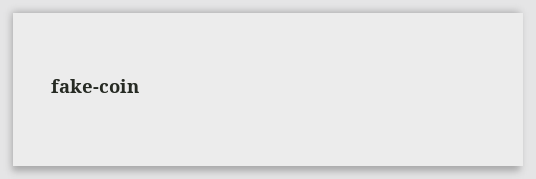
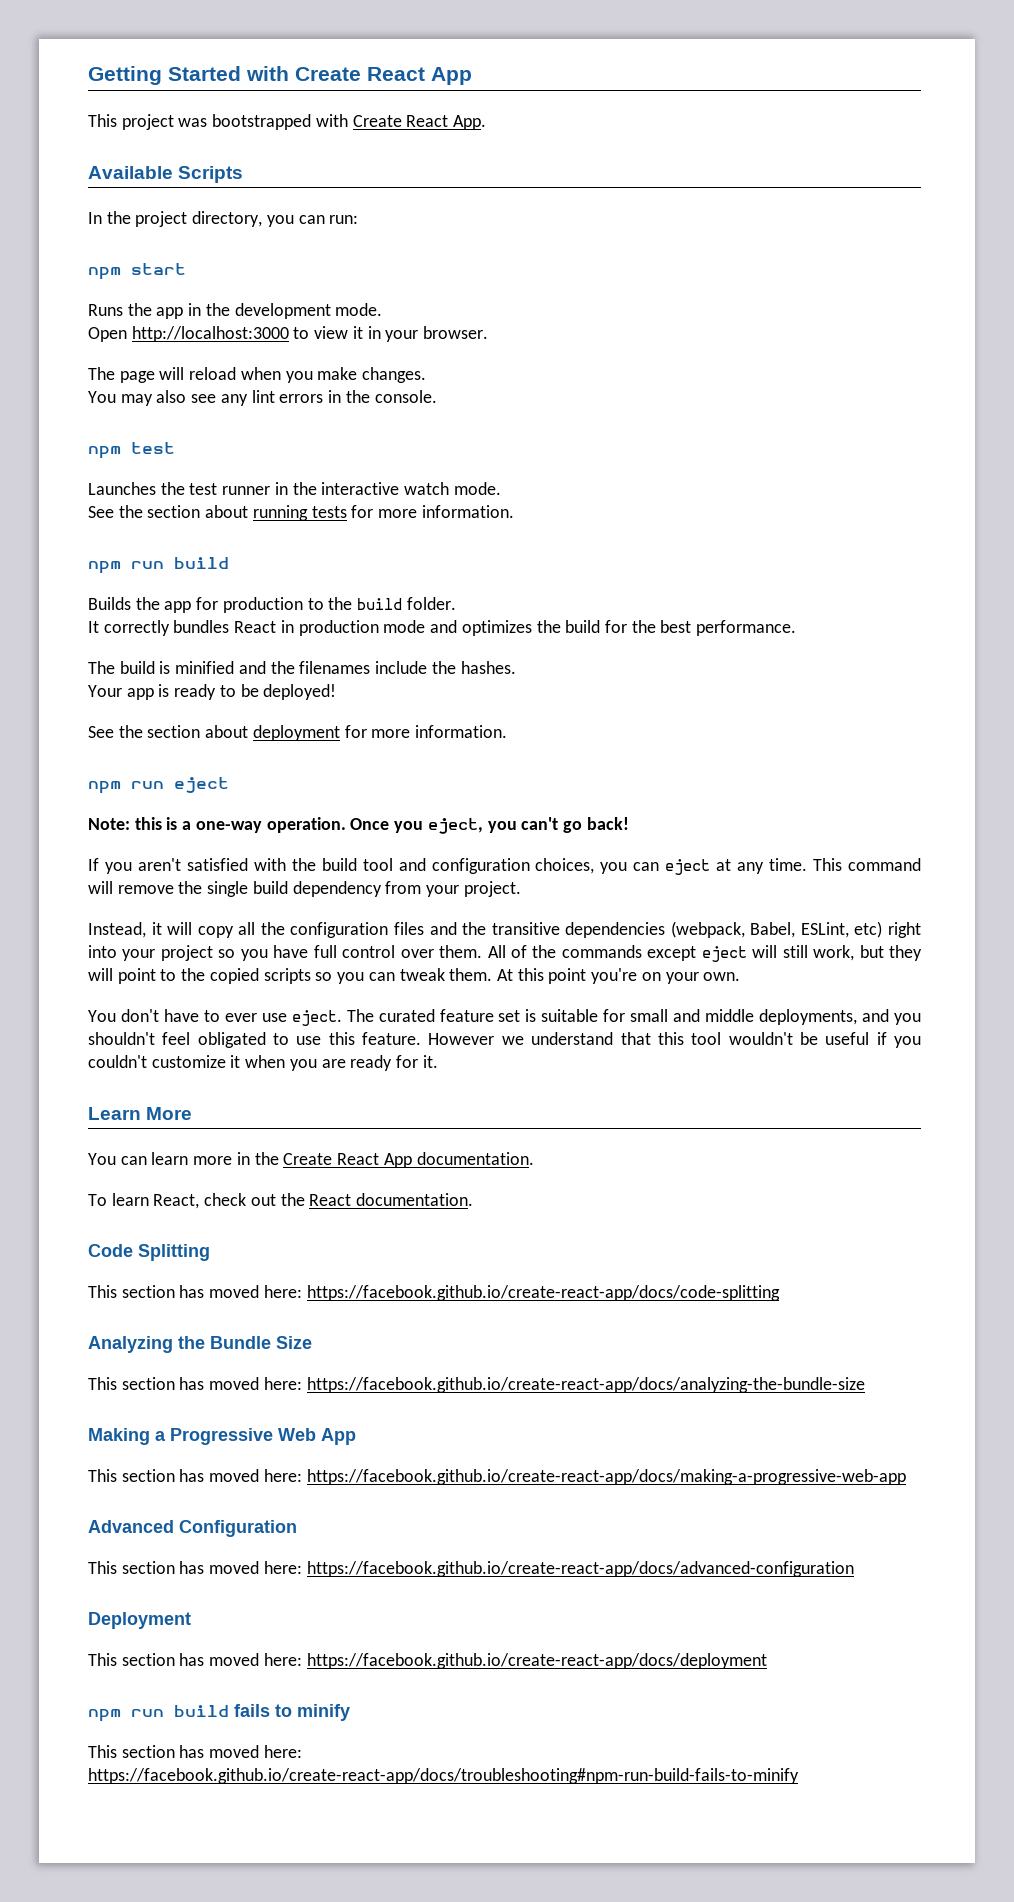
- fake-coin
+ Getting Started with Create React App
+ This project was bootstrapped with Create React App.
+ Available Scripts
+ In the project directory, you can run:
+ npm start
+ Runs the app in the development mode.
+ Open http://localhost:3000 to view it in your browser.
+ The page will reload when you make changes.
+ You may also see any lint errors in the console.
+ npm test
+ Launches the test runner in the interactive watch mode.
+ See the section about running tests for more information.
+ npm run build
+ Builds the app for production to the build folder.
+ It correctly bundles React in production mode and optimizes the build for the best performance.
+ The build is minified and the filenames include the hashes.
+ Your app is ready to be deployed!
+ See the section about deployment for more information.
+ npm run eject
+ Note: this is a one-way operation. Once you eject, you can't go back!
+ If you aren't satisfied with the build tool and configuration choices, you can eject at any time. This command will remove the single build dependency from your project.
+ Instead, it will copy all the configuration files and the transitive dependencies (webpack, Babel, ESLint, etc) right into your project so you have full control over them. All of the commands except eject will still work, but they will point to the copied scripts so you can tweak them. At this point you're on your own.
+ You don't have to ever use eject. The curated feature set is suitable for small and middle deployments, and you shouldn't feel obligated to use this feature. However we understand that this tool wouldn't be useful if you couldn't customize it when you are ready for it.
+ Learn More
+ You can learn more in the Create React App documentation.
+ To learn React, check out the React documentation.
+ Code Splitting
+ This section has moved here: https://facebook.github.io/create-react-app/docs/code-splitting
+ Analyzing the Bundle Size
+ This section has moved here: https://facebook.github.io/create-react-app/docs/analyzing-the-bundle-size
+ Making a Progressive Web App
+ This section has moved here: https://facebook.github.io/create-react-app/docs/making-a-progressive-web-app
+ Advanced Configuration
+ This section has moved here: https://facebook.github.io/create-react-app/docs/advanced-configuration
+ Deployment
+ This section has moved here: https://facebook.github.io/create-react-app/docs/deployment
+ npm run build fails to minify
+ This section has moved here: https://facebook.github.io/create-react-app/docs/troubleshooting#npm-run-build-fails-to-minify

